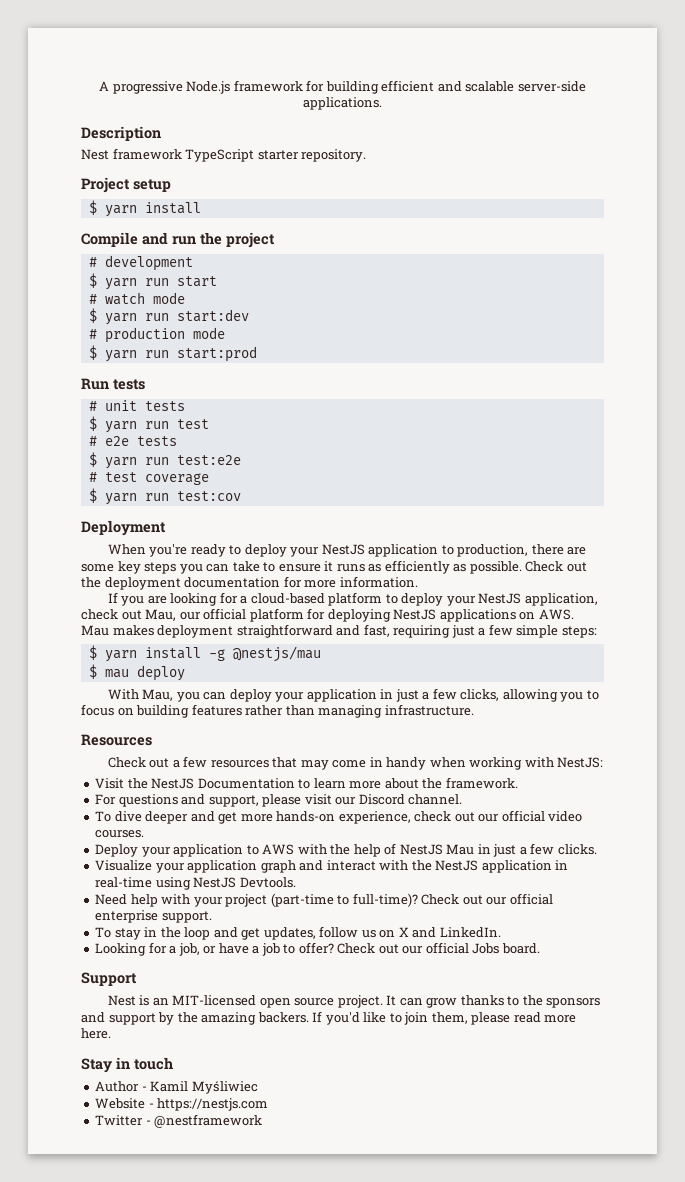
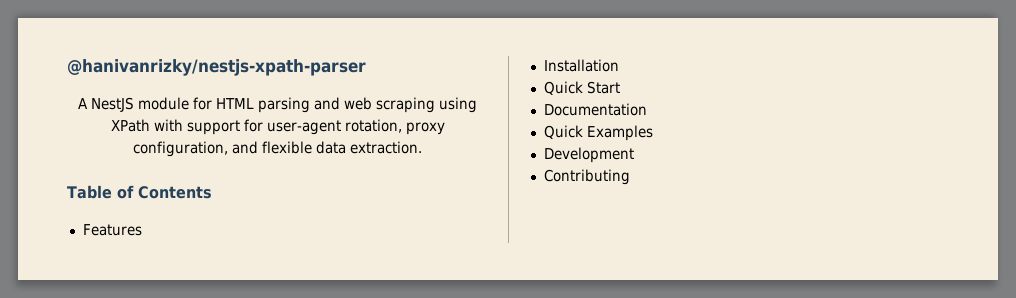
- A progressive Node.js framework for building efficient and scalable server-side applications.
- Description
- Nest framework TypeScript starter repository.
- Project setup
- $ yarn install
- Compile and run the project
- # development
- $ yarn run start
- # watch mode
- $ yarn run start:dev
- # production mode
- $ yarn run start:prod
- Run tests
- # unit tests
- $ yarn run test
- # e2e tests
- $ yarn run test:e2e
- # test coverage
- $ yarn run test:cov
- Deployment
- When you're ready to deploy your NestJS application to production, there are some key steps you can take to ensure it runs as efficiently as possible. Check out the deployment documentation for more information.
- If you are looking for a cloud-based platform to deploy your NestJS application, check out Mau, our official platform for deploying NestJS applications on AWS. Mau makes deployment straightforward and fast, requiring just a few simple steps:
- $ yarn install -g @nestjs/mau
- $ mau deploy
- With Mau, you can deploy your application in just a few clicks, allowing you to focus on building features rather than managing infrastructure.
- Resources
- Check out a few resources that may come in handy when working with NestJS:
- Visit the NestJS Documentation to learn more about the framework.
- For questions and support, please visit our Discord channel.
- To dive deeper and get more hands-on experience, check out our official video courses.
- Deploy your application to AWS with the help of NestJS Mau in just a few clicks.
- Visualize your application graph and interact with the NestJS application in real-time using NestJS Devtools.
- Need help with your project (part-time to full-time)? Check out our official enterprise support.
- To stay in the loop and get updates, follow us on X and LinkedIn.
- Looking for a job, or have a job to offer? Check out our official Jobs board.
- Support
- Nest is an MIT-licensed open source project. It can grow thanks to the sponsors and support by the amazing backers. If you'd like to join them, please read more here.
- Stay in touch
- Author - Kamil Myśliwiec
- Website - https://nestjs.com
- Twitter - @nestframework
+ @hanivanrizky/nestjs-xpath-parser
+ A NestJS module for HTML parsing and web scraping using XPath with support for user-agent rotation, proxy configuration, and flexible data extraction.
+ Table of Contents
+ Features
+ Installation
+ Quick Start
+ Documentation
+ Quick Examples
+ Development
+ Contributing

